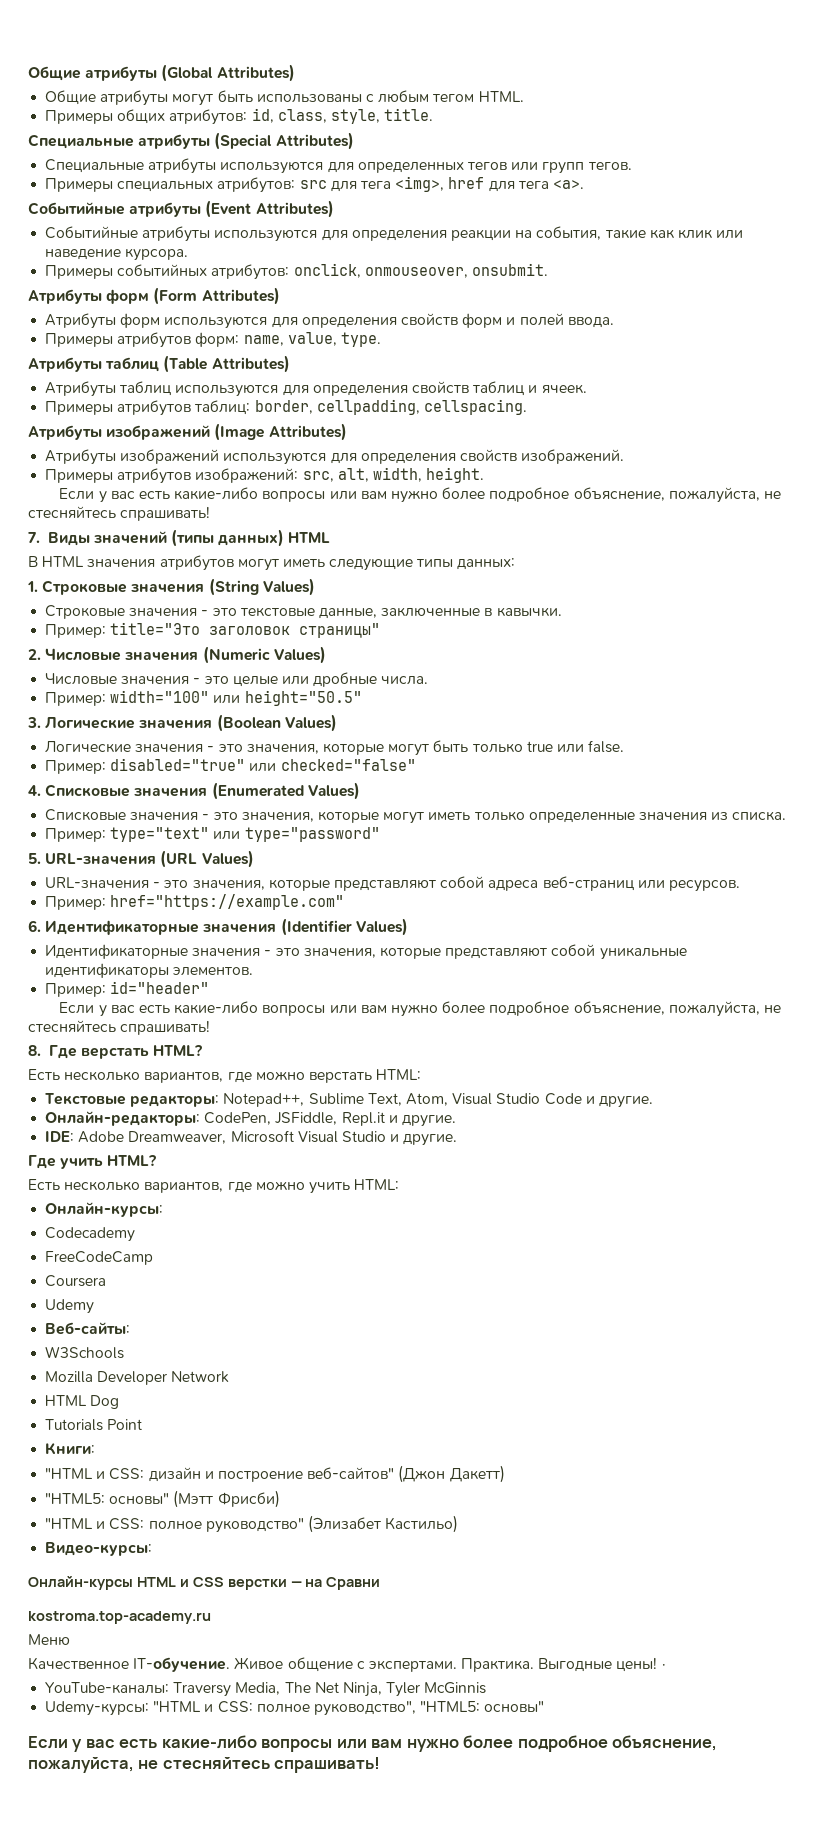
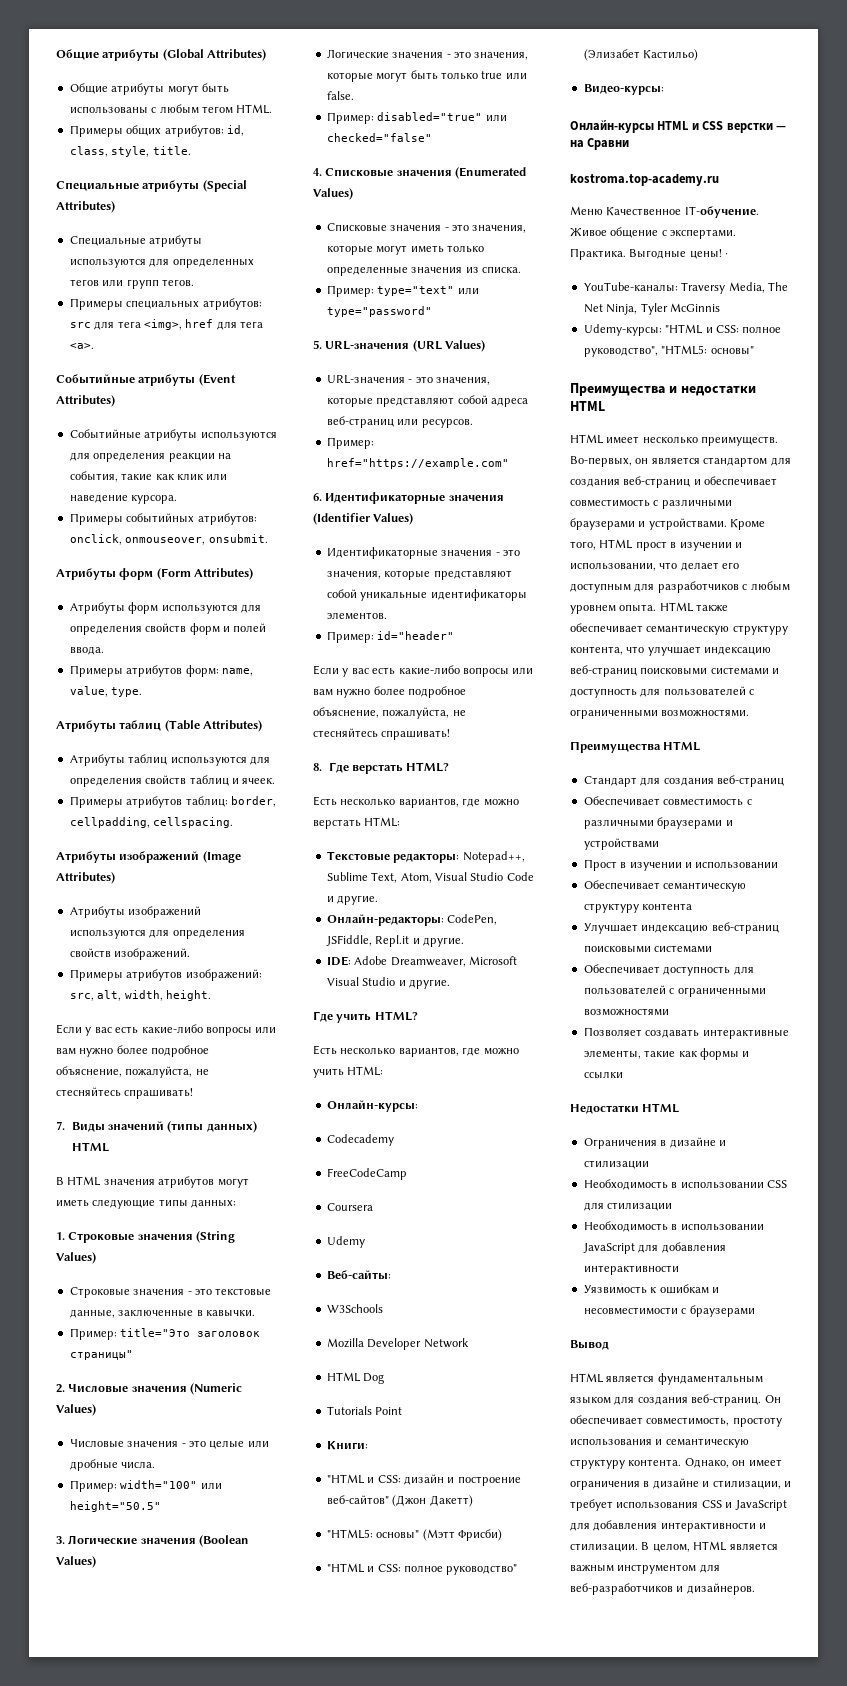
- Меню
- Качественное IT-обучение.
+ Меню Качественное IT-обучение.
  Udemy-курсы: "HTML и CSS: полное руководство", "HTML5: основы"
- Если у вас есть какие-либо вопросы или вам нужно более подробное объяснение, пожалуйста, не стесняйтесь спрашивать!
+ Преимущества и недостатки HTML
+ HTML имеет несколько преимуществ. Во-первых, он является стандартом для создания веб-страниц и обеспечивает совместимость с различными браузерами и устройствами. Кроме того, HTML прост в изучении и использовании, что делает его доступным для разработчиков с любым уровнем опыта. HTML также обеспечивает семантическую структуру контента, что улучшает индексацию веб-страниц поисковыми системами и доступность для пользователей с ограниченными возможностями.
+ Преимущества HTML
+ Стандарт для создания веб-страниц
+ Обеспечивает совместимость с различными браузерами и устройствами
+ Прост в изучении и использовании
+ Обеспечивает семантическую структуру контента
+ Улучшает индексацию веб-страниц поисковыми системами
+ Обеспечивает доступность для пользователей с ограниченными возможностями
+ Позволяет создавать интерактивные элементы, такие как формы и ссылки
+ Недостатки HTML
+ Ограничения в дизайне и стилизации
+ Необходимость в использовании CSS для стилизации
+ Необходимость в использовании JavaScript для добавления интерактивности
+ Уязвимость к ошибкам и несовместимости с браузерами
+ Вывод
+ HTML является фундаментальным языком для создания веб-страниц. Он обеспечивает совместимость, простоту использования и семантическую структуру контента. Однако, он имеет ограничения в дизайне и стилизации, и требует использования CSS и JavaScript для добавления интерактивности и стилизации. В целом, HTML является важным инструментом для веб-разработчиков и дизайнеров.

